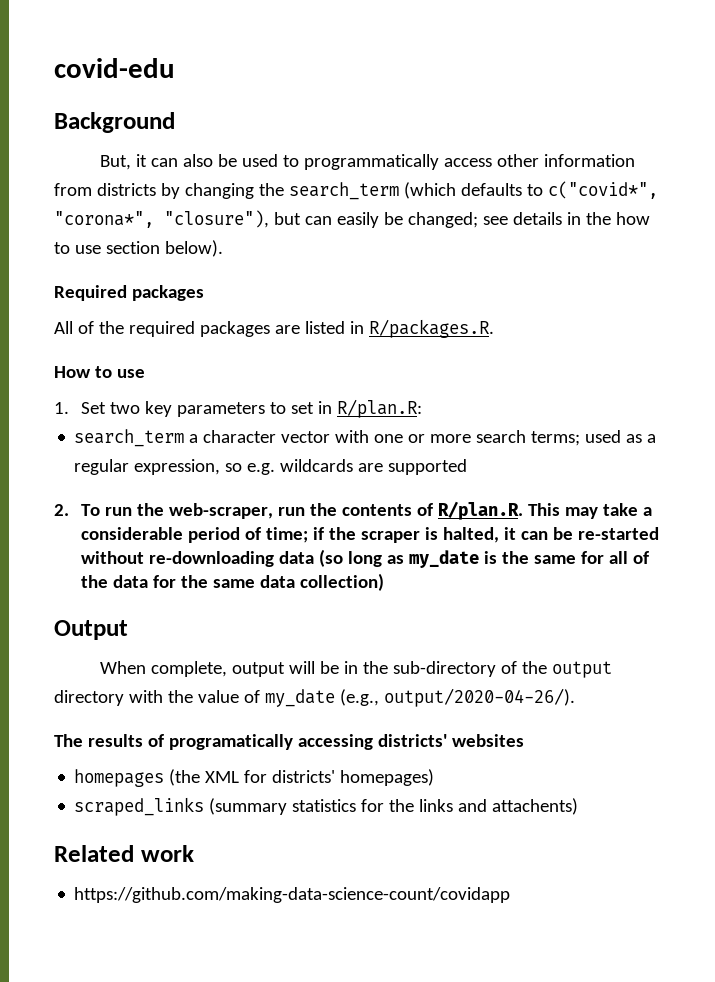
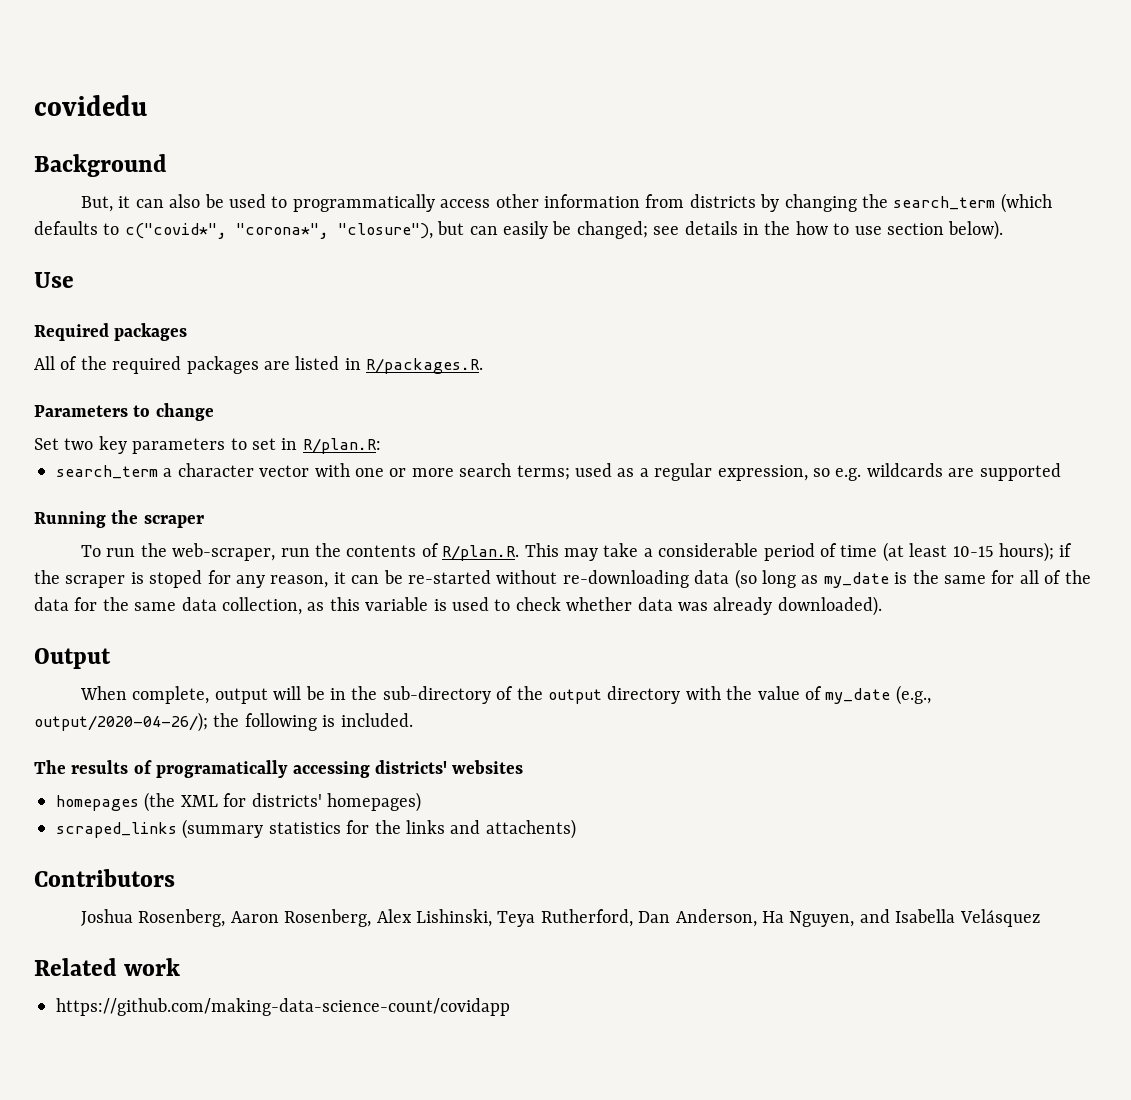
- covid-edu
+ covidedu
+ Use
- How to use
- 1. Set two key parameters to set in R/plan.R:
+ Parameters to change
+ Set two key parameters to set in R/plan.R:
- 2. To run the web-scraper, run the contents of R/plan.R. This may take a considerable period of time; if the scraper is halted, it can be re-started without re-downloading data (so long as my_date is the same for all of the data for the same data collection)
+ Running the scraper
+ To run the web-scraper, run the contents of R/plan.R. This may take a considerable period of time (at least 10-15 hours); if the scraper is stoped for any reason, it can be re-started without re-downloading data (so long as my_date is the same for all of the data for the same data collection, as this variable is used to check whether data was already downloaded).
- When complete, output will be in the sub-directory of the output directory with the value of my_date (e.g., output/2020-04-26/).
+ When complete, output will be in the sub-directory of the output directory with the value of my_date (e.g., output/2020-04-26/); the following is included.
+ Contributors
+ Joshua Rosenberg, Aaron Rosenberg, Alex Lishinski, Teya Rutherford, Dan Anderson, Ha Nguyen, and Isabella Velásquez

